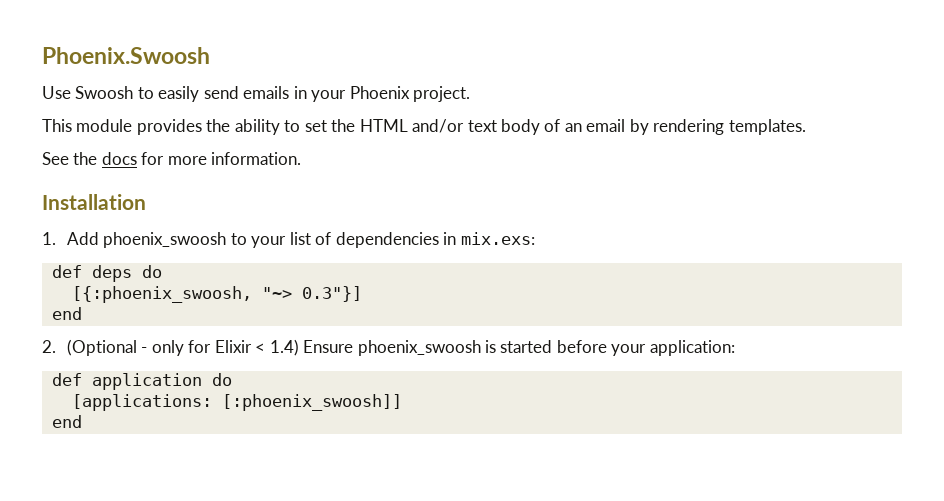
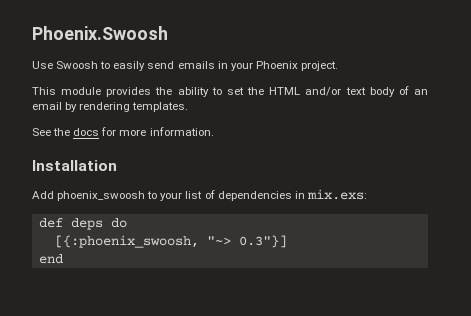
- 1. Add phoenix_swoosh to your list of dependencies in mix.exs:
+ Add phoenix_swoosh to your list of dependencies in mix.exs:
- 2. (Optional - only for Elixir < 1.4) Ensure phoenix_swoosh is started before your application:
- def application do
- [applications: [:phoenix_swoosh]]
- end

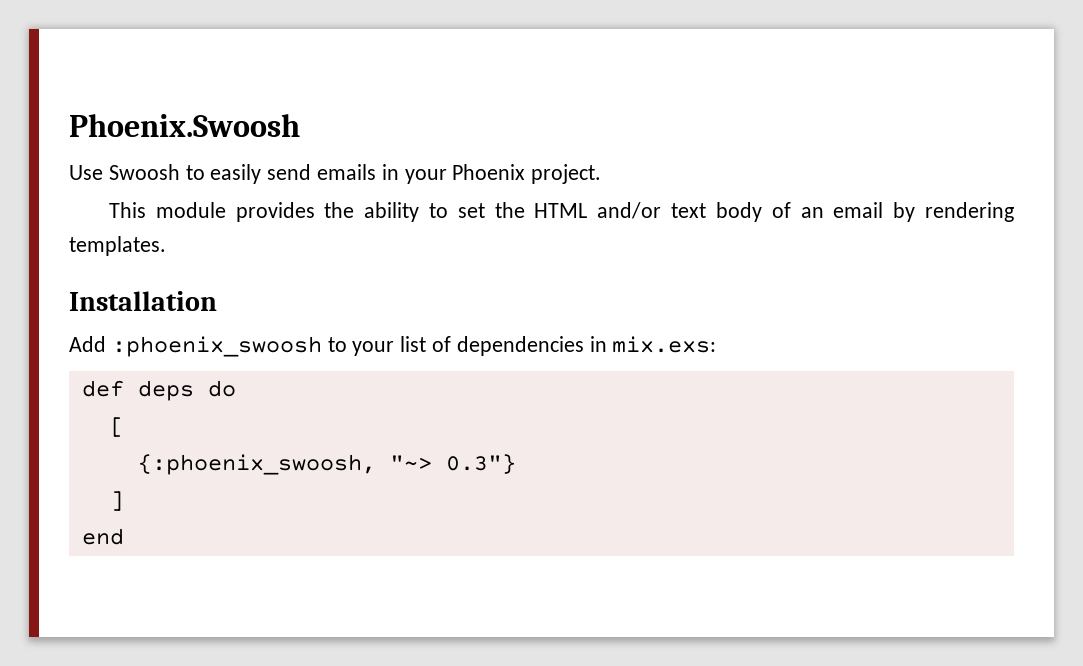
- See the docs for more information.
- Add phoenix_swoosh to your list of dependencies in mix.exs:
+ Add :phoenix_swoosh to your list of dependencies in mix.exs:
- [{:phoenix_swoosh, "~> 0.3"}]
+ [
+ {:phoenix_swoosh, "~> 0.3"}
+ ]

